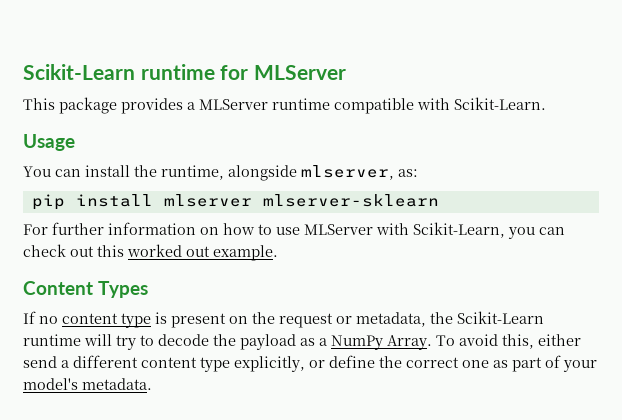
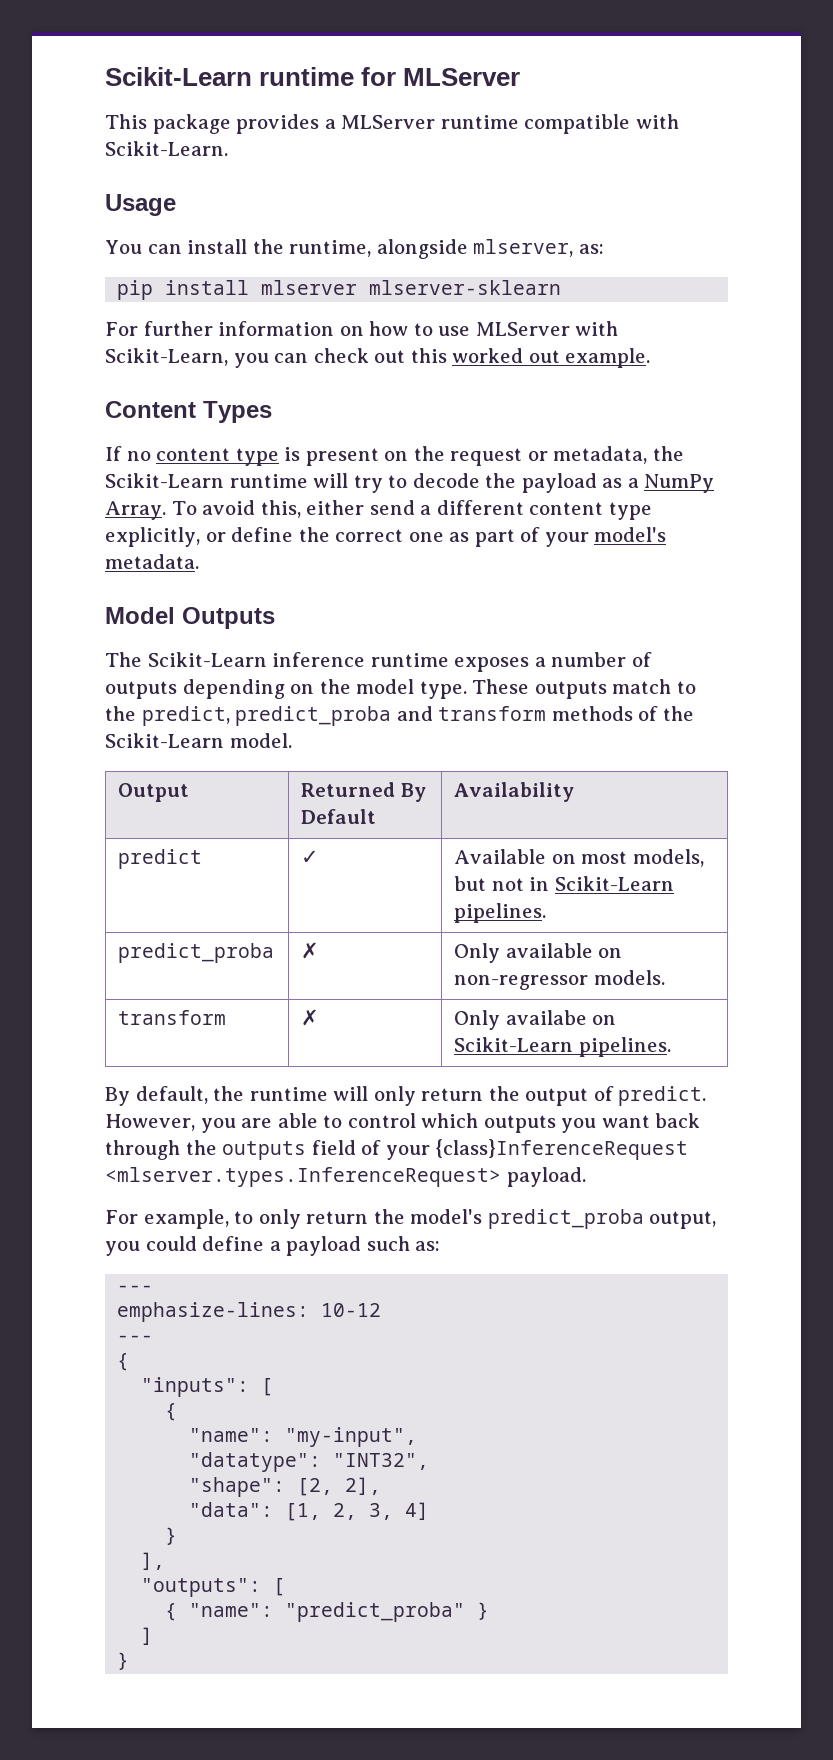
+ Model Outputs
+ The Scikit-Learn inference runtime exposes a number of outputs depending on the model type. These outputs match to the predict, predict_proba and transform methods of the Scikit-Learn model.
+ Output | Returned By Default | Availability
+ predict | ✓ | Available on most models, but not in Scikit-Learn pipelines.
+ predict_proba | ✗ | Only available on non-regressor models.
+ transform | ✗ | Only availabe on Scikit-Learn pipelines.
+ By default, the runtime will only return the output of predict. However, you are able to control which outputs you want back through the outputs field of your {class}InferenceRequest <mlserver.types.InferenceRequest> payload.
+ For example, to only return the model's predict_proba output, you could define a payload such as:
+ ---
+ emphasize-lines: 10-12
+ ---
+ {
+ "inputs": [
+ {
+ "name": "my-input",
+ "datatype": "INT32",
+ "shape": [2, 2],
+ "data": [1, 2, 3, 4]
+ }
+ ],
+ "outputs": [
+ { "name": "predict_proba" }
+ ]
+ }

